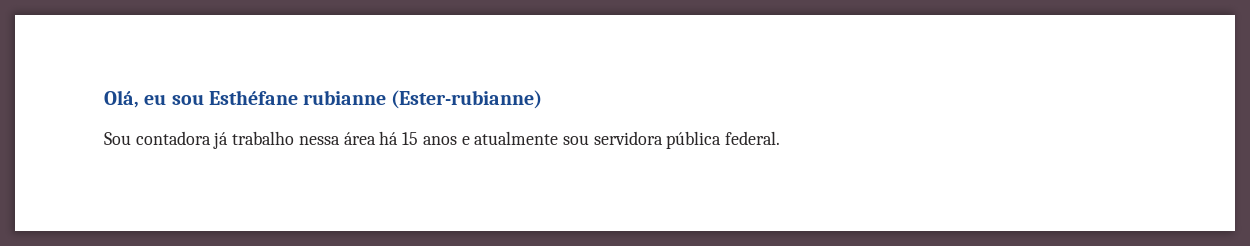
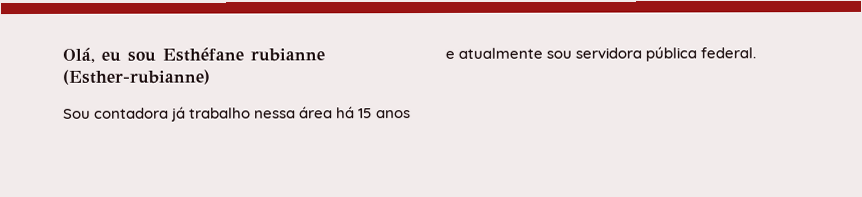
- Olá, eu sou Esthéfane rubianne (Ester-rubianne)
+ Olá, eu sou Esthéfane rubianne (Esther-rubianne)

